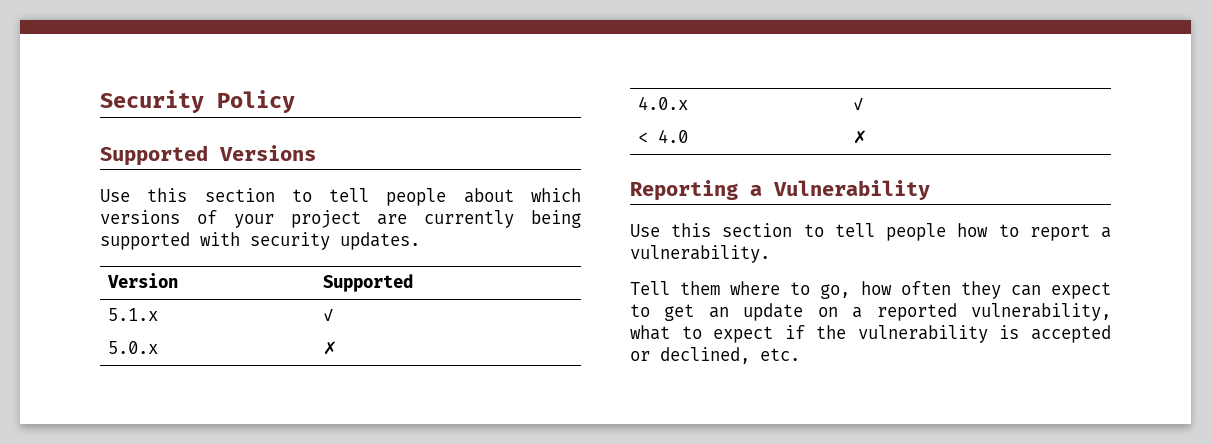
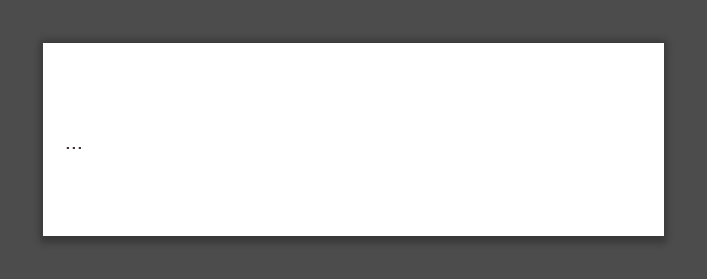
- Security Policy
- Supported Versions
- Use this section to tell people about which versions of your project are currently being supported with security updates.
- Version | Supported
- 5.1.x | ✓
- 5.0.x | ✗
- 4.0.x | ✓
- < 4.0 | ✗
- Reporting a Vulnerability
- Use this section to tell people how to report a vulnerability.
- Tell them where to go, how often they can expect to get an update on a reported vulnerability, what to expect if the vulnerability is accepted or declined, etc.
+ ...

